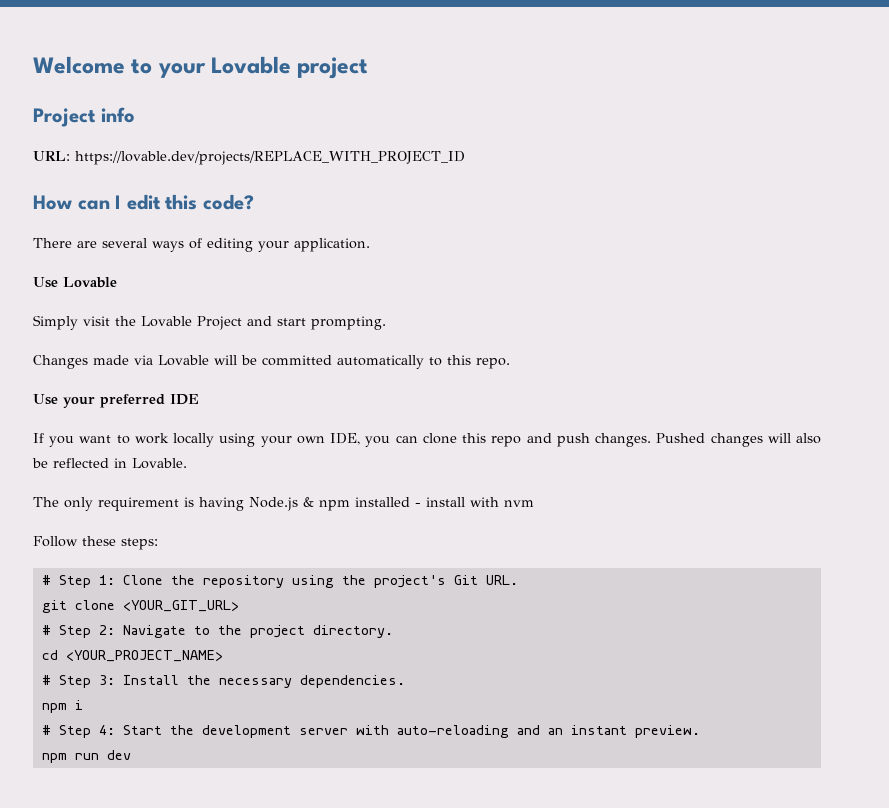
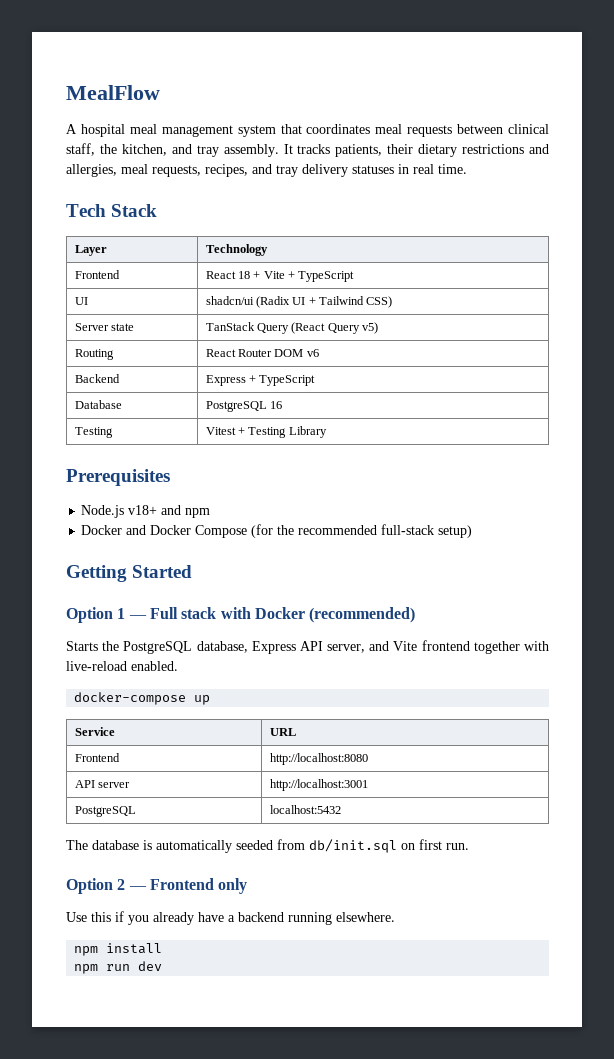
- Welcome to your Lovable project
- Project info
- URL: https://lovable.dev/projects/REPLACE_WITH_PROJECT_ID
- How can I edit this code?
- There are several ways of editing your application.
- Use Lovable
- Simply visit the Lovable Project and start prompting.
- Changes made via Lovable will be committed automatically to this repo.
- Use your preferred IDE
- If you want to work locally using your own IDE, you can clone this repo and push changes. Pushed changes will also be reflected in Lovable.
- The only requirement is having Node.js & npm installed - install with nvm
- Follow these steps:
- # Step 1: Clone the repository using the project's Git URL.
- git clone <YOUR_GIT_URL>
- # Step 2: Navigate to the project directory.
- cd <YOUR_PROJECT_NAME>
- # Step 3: Install the necessary dependencies.
- npm i
- # Step 4: Start the development server with auto-reloading and an instant preview.
+ MealFlow
+ A hospital meal management system that coordinates meal requests between clinical staff, the kitchen, and tray assembly. It tracks patients, their dietary restrictions and allergies, meal requests, recipes, and tray delivery statuses in real time.
+ Tech Stack
+ Layer | Technology
+ Frontend | React 18 + Vite + TypeScript
+ UI | shadcn/ui (Radix UI + Tailwind CSS)
+ Server state | TanStack Query (React Query v5)
+ Routing | React Router DOM v6
+ Backend | Express + TypeScript
+ Database | PostgreSQL 16
+ Testing | Vitest + Testing Library
+ Prerequisites
+ Node.js v18+ and npm
+ Docker and Docker Compose (for the recommended full-stack setup)
+ Getting Started
+ Option 1 — Full stack with Docker (recommended)
+ Starts the PostgreSQL database, Express API server, and Vite frontend together with live-reload enabled.
+ docker-compose up
+ Service | URL
+ Frontend | http://localhost:8080
+ API server | http://localhost:3001
+ PostgreSQL | localhost:5432
+ The database is automatically seeded from db/init.sql on first run.
+ Option 2 — Frontend only
+ Use this if you already have a backend running elsewhere.
+ npm install

